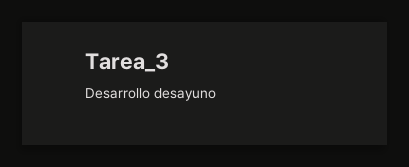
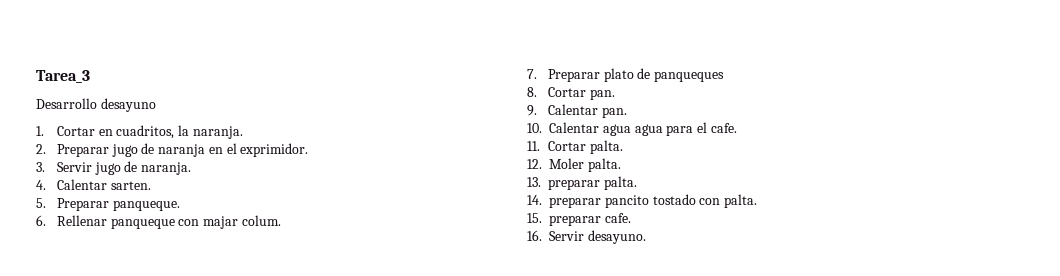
+ 1. Cortar en cuadritos, la naranja.
+ 2. Preparar jugo de naranja en el exprimidor.
+ 3. Servir jugo de naranja.
+ 4. Calentar sarten.
+ 5. Preparar panqueque.
+ 6. Rellenar panqueque con majar colum.
+ 7. Preparar plato de panqueques
+ 8. Cortar pan.
+ 9. Calentar pan.
+ 10. Calentar agua agua para el cafe.
+ 11. Cortar palta.
+ 12. Moler palta.
+ 13. preparar palta.
+ 14. preparar pancito tostado con palta.
+ 15. preparar cafe.
+ 16. Servir desayuno.

